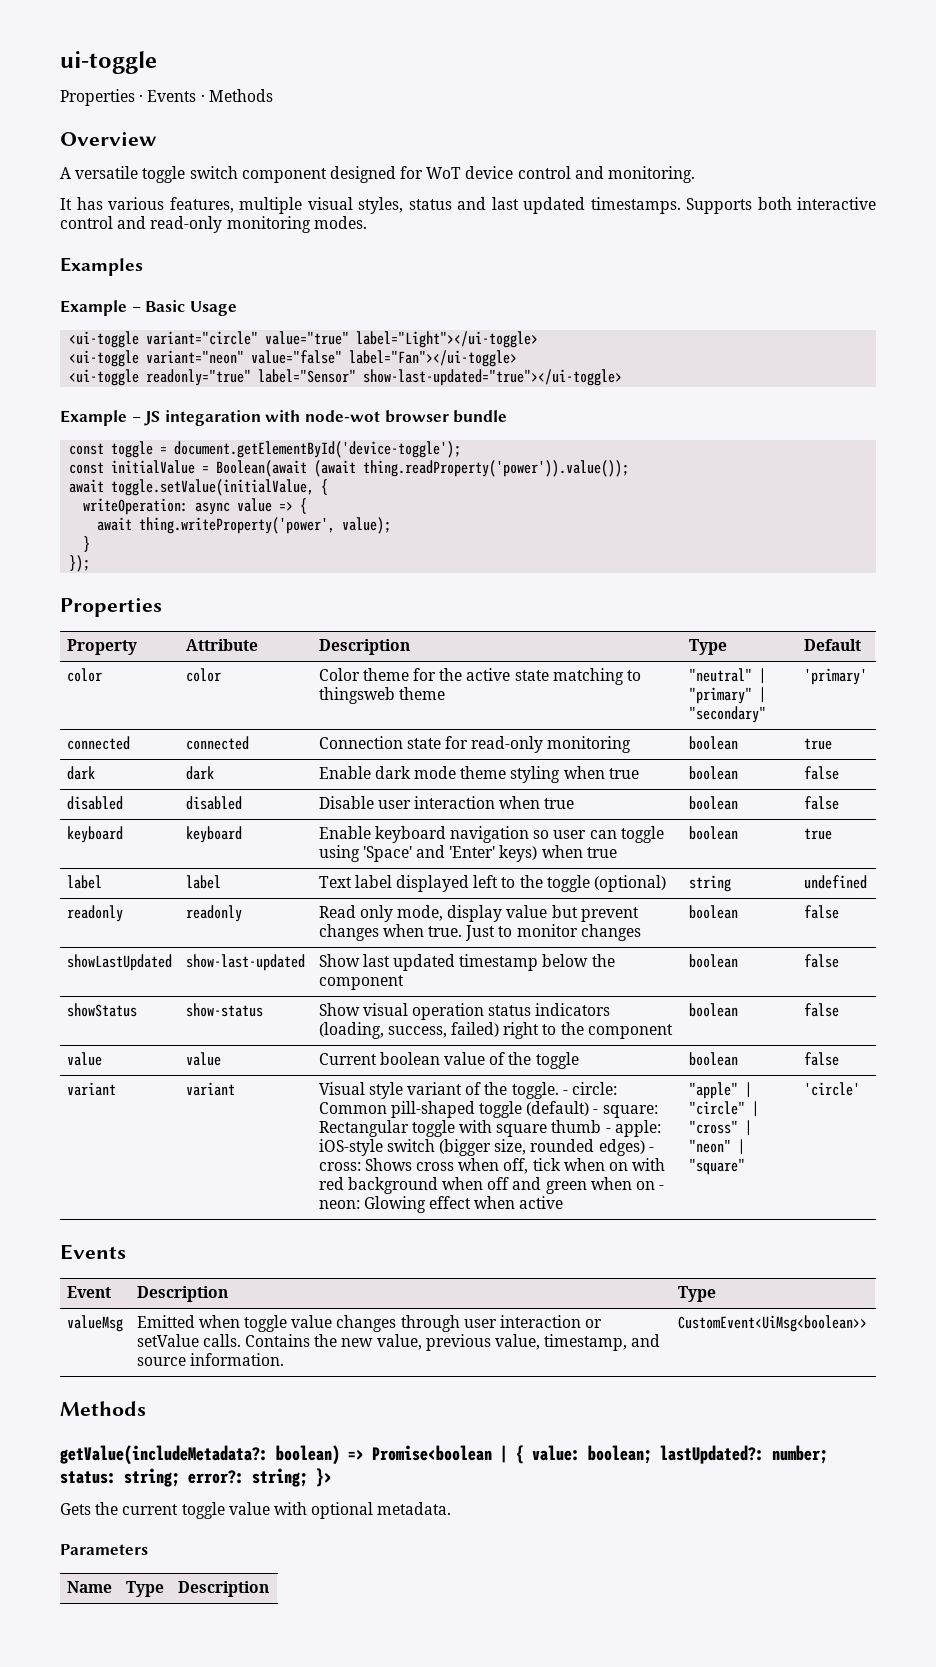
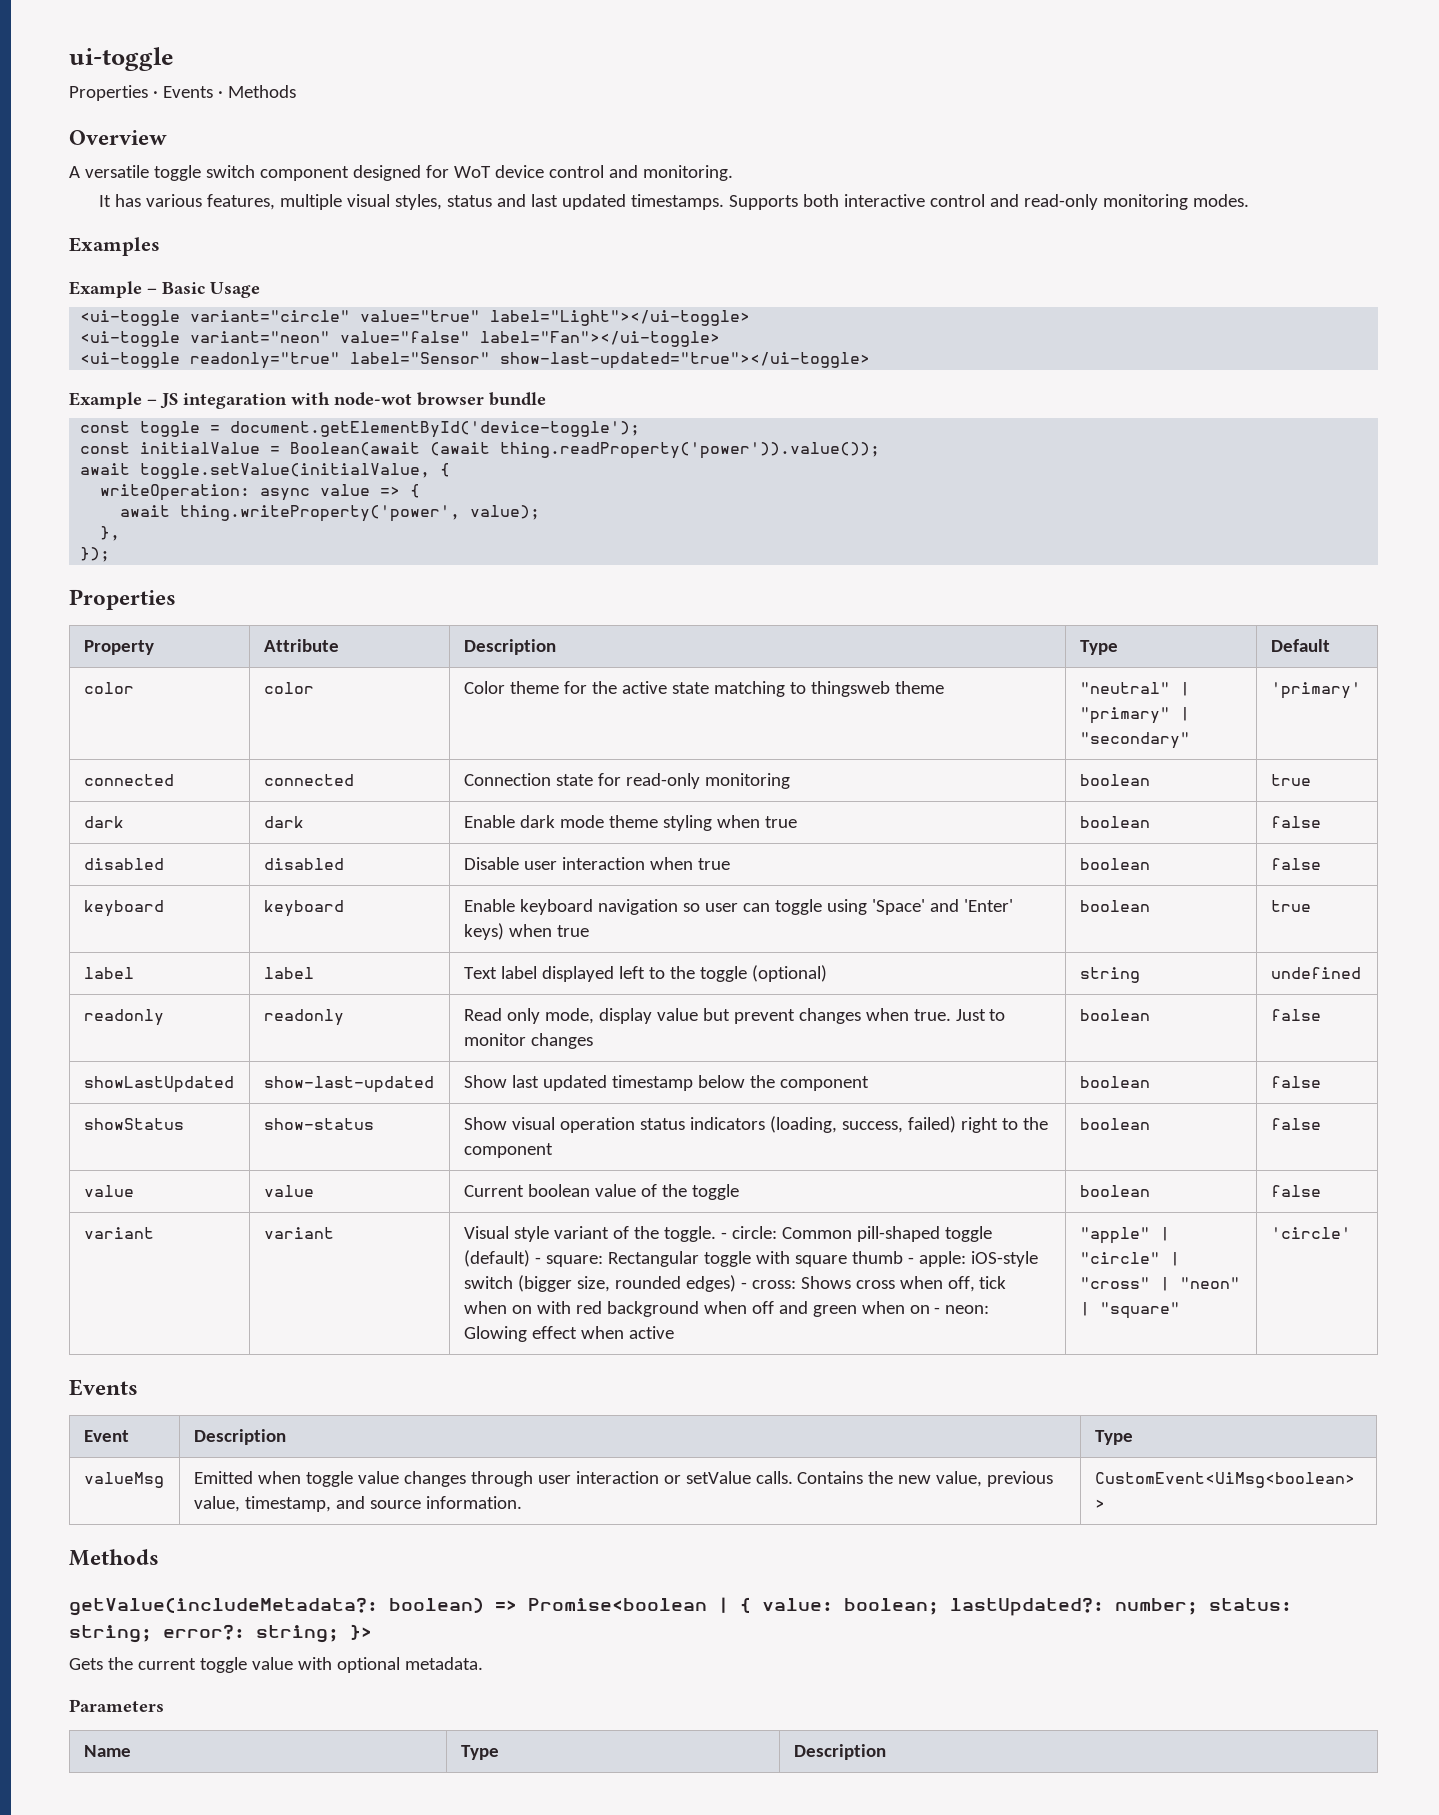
- }
+ },

